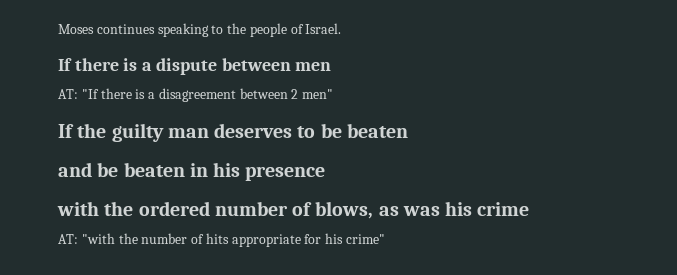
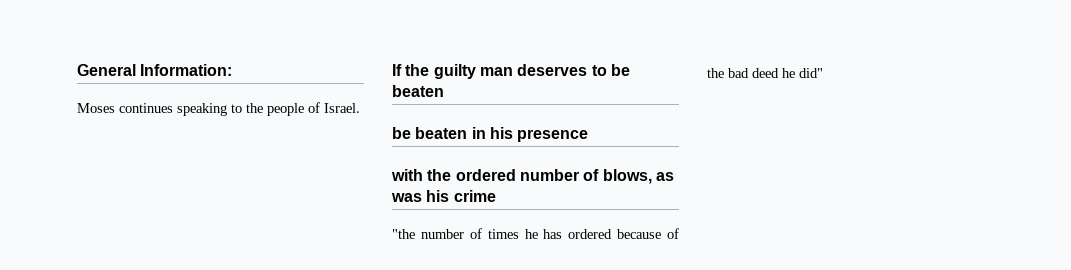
+ General Information:
- If there is a dispute between men
- AT: "If there is a disagreement between 2 men"
- and be beaten in his presence
+ be beaten in his presence
- AT: "with the number of hits appropriate for his crime"
+ "the number of times he has ordered because of the bad deed he did"

